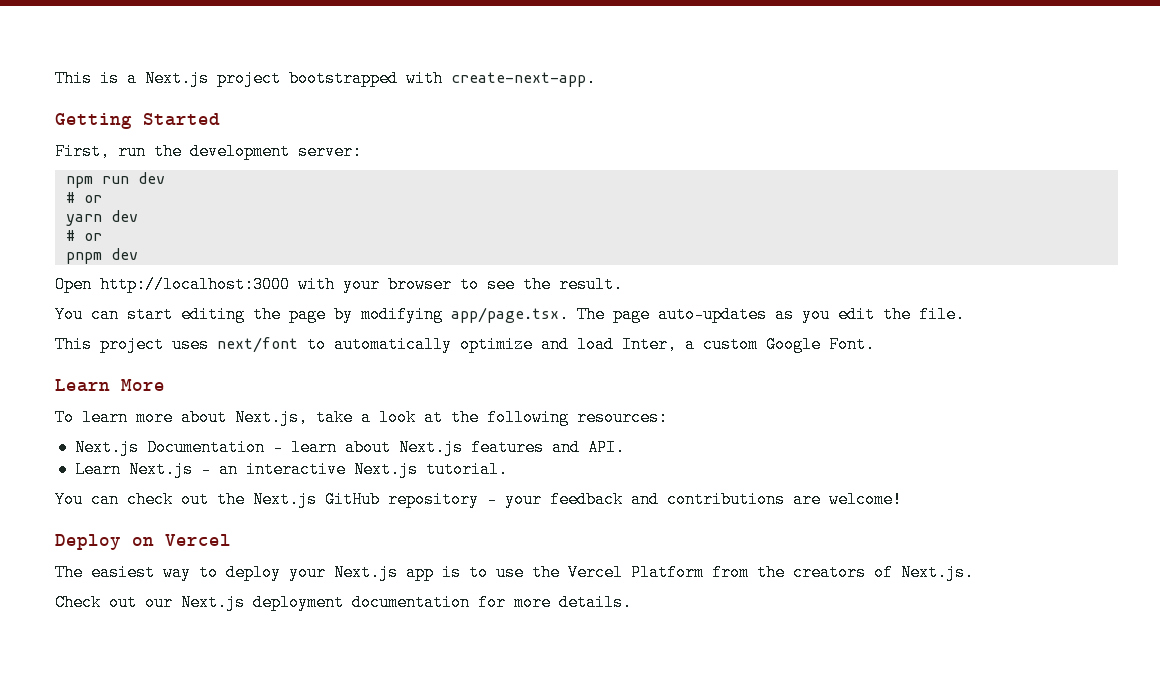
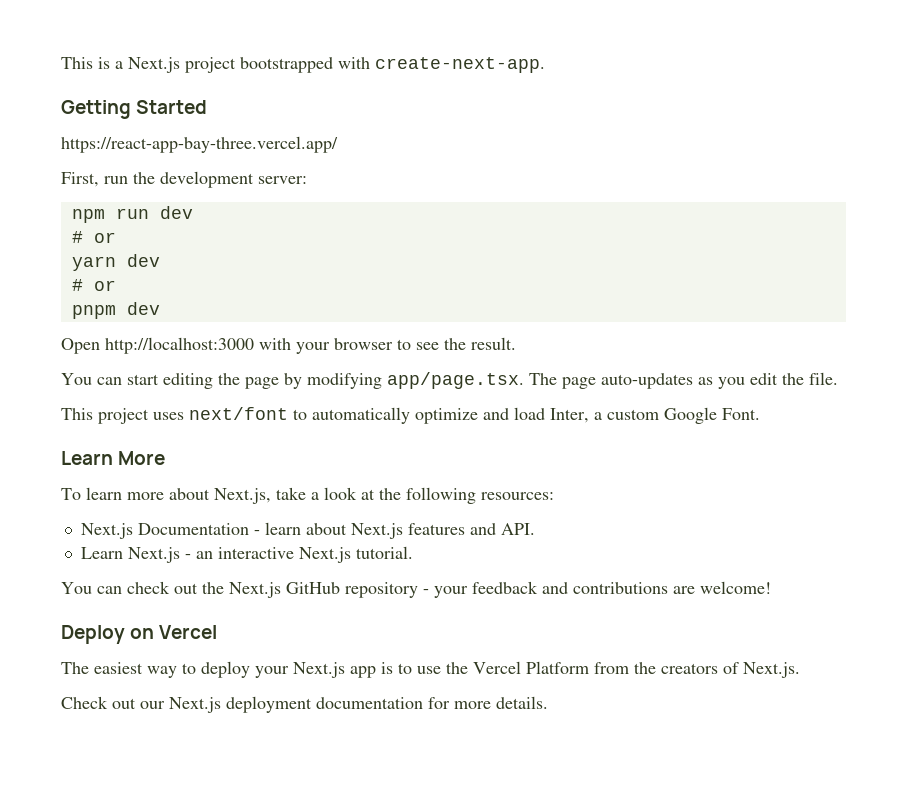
+ https://react-app-bay-three.vercel.app/

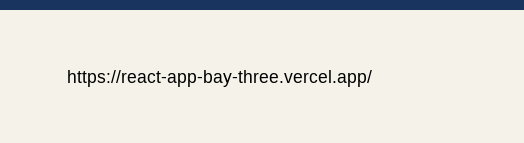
- This is a Next.js project bootstrapped with create-next-app.
- Getting Started
  https://react-app-bay-three.vercel.app/
- First, run the development server:
- npm run dev
- # or
- yarn dev
- # or
- pnpm dev
- Open http://localhost:3000 with your browser to see the result.
- You can start editing the page by modifying app/page.tsx. The page auto-updates as you edit the file.
- This project uses next/font to automatically optimize and load Inter, a custom Google Font.
- Learn More
- To learn more about Next.js, take a look at the following resources:
- Next.js Documentation - learn about Next.js features and API.
- Learn Next.js - an interactive Next.js tutorial.
- You can check out the Next.js GitHub repository - your feedback and contributions are welcome!
- Deploy on Vercel
- The easiest way to deploy your Next.js app is to use the Vercel Platform from the creators of Next.js.
- Check out our Next.js deployment documentation for more details.

